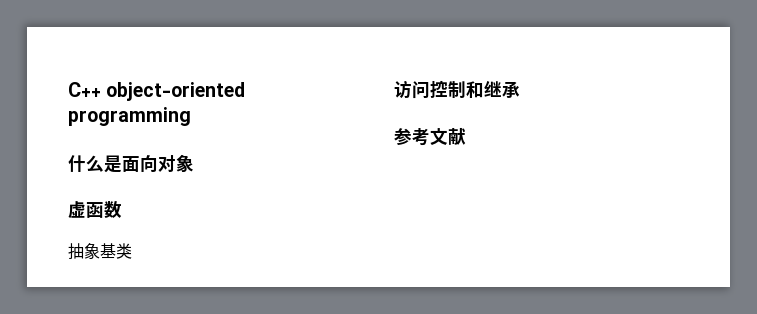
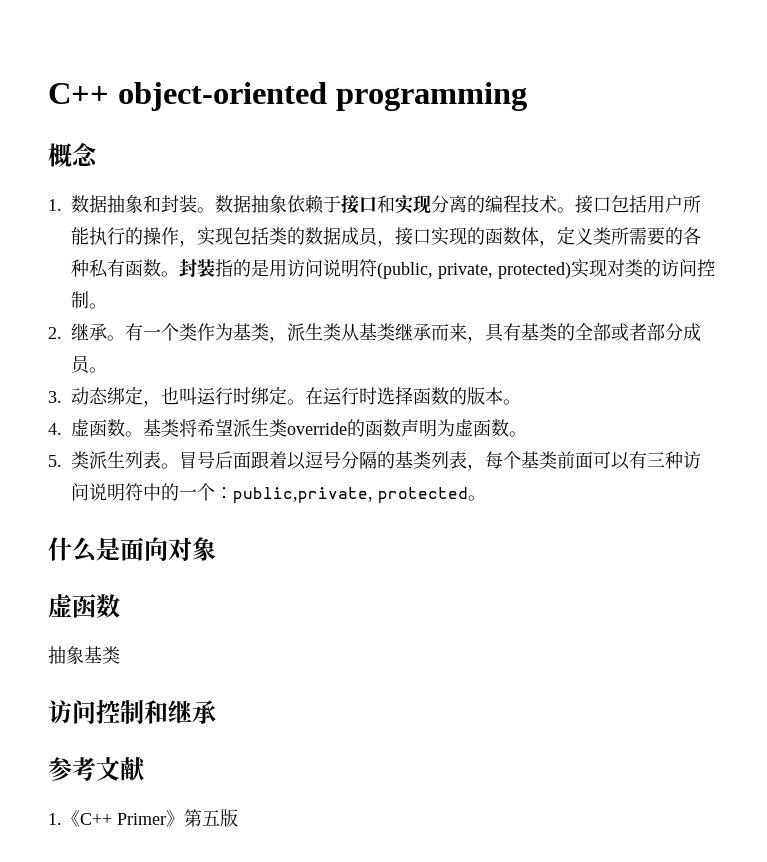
+ 概念
+ 1.数据抽象和封装。数据抽象依赖于接口和实现分离的编程技术。接口包括用户所能执行的操作，实现包括类的数据成员，接口实现的函数体，定义类所需要的各种私有函数。封装指的是用访问说明符(public, private, protected)实现对类的访问控制。
+ 2.继承。有一个类作为基类，派生类从基类继承而来，具有基类的全部或者部分成员。
+ 3.动态绑定，也叫运行时绑定。在运行时选择函数的版本。
+ 4.虚函数。基类将希望派生类override的函数声明为虚函数。
+ 5.类派生列表。冒号后面跟着以逗号分隔的基类列表，每个基类前面可以有三种访问说明符中的一个：public,private, protected。
+ 1.《C++ Primer》第五版

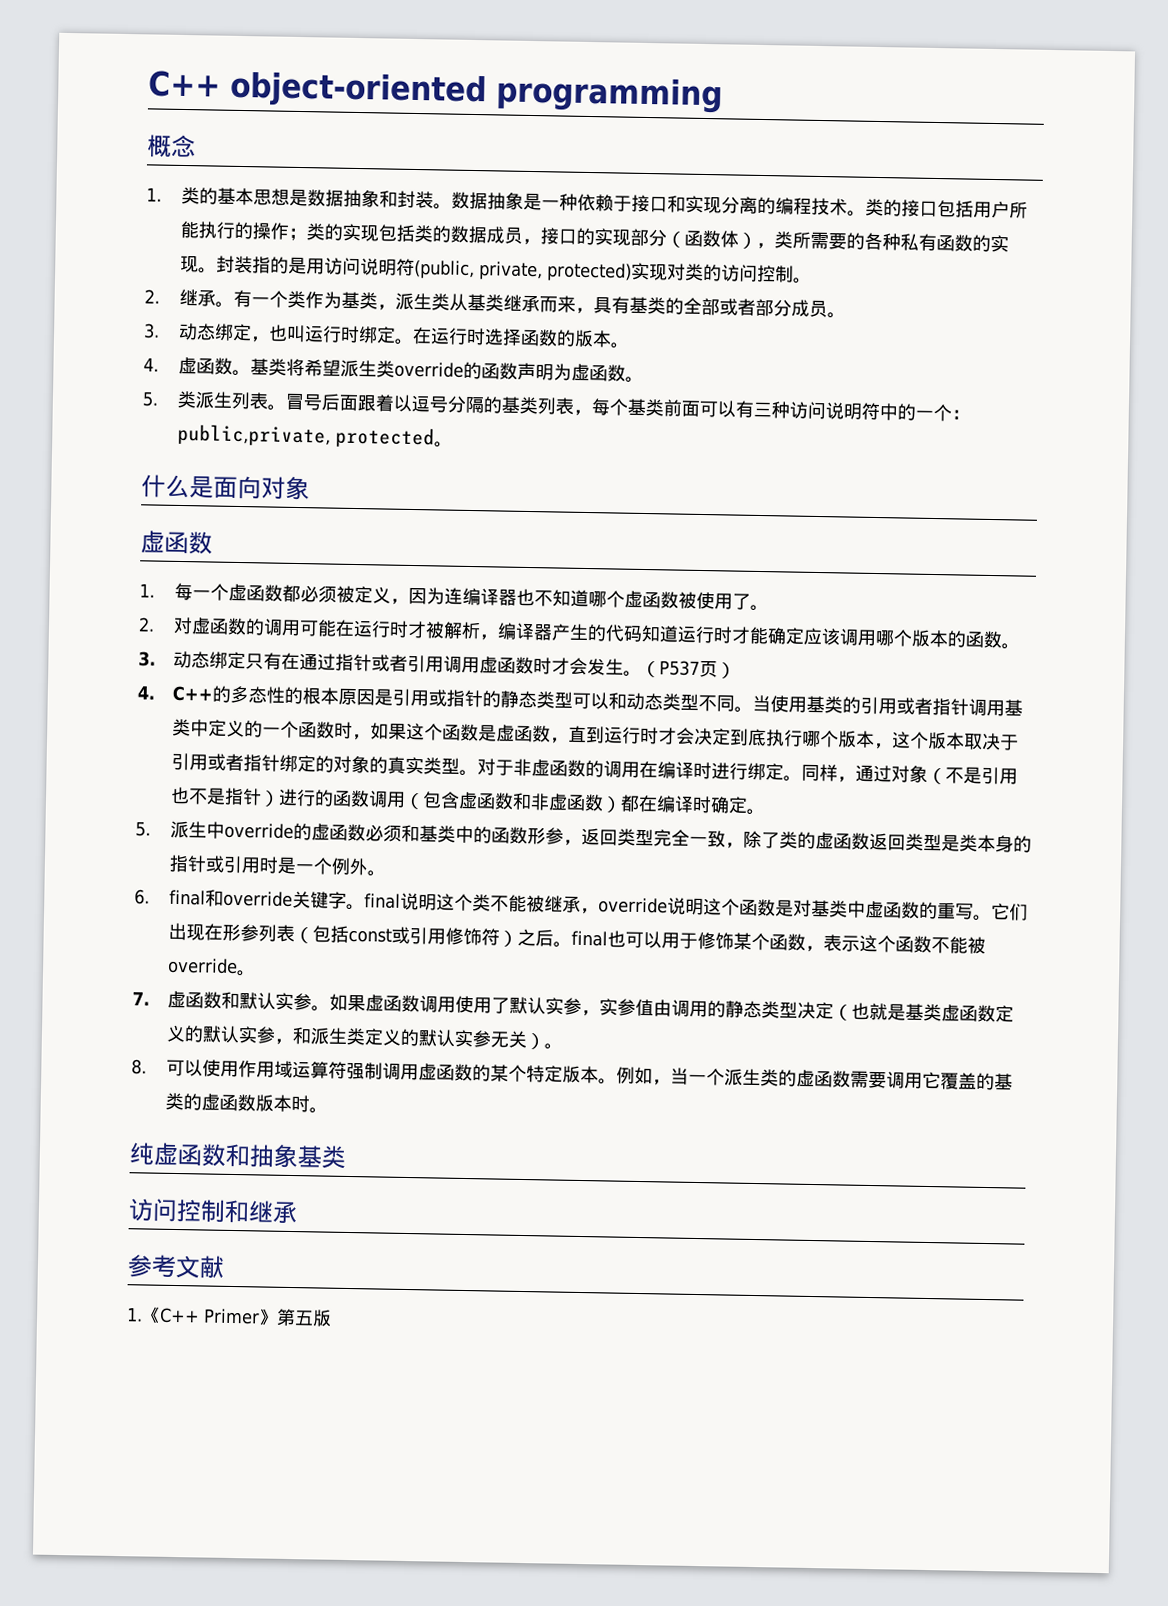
- 1.数据抽象和封装。
+ 1.类的基本思想是数据抽象和封装。
- 数据抽象依赖于接口和实现分离的编程技术。
+ 数据抽象是一种依赖于接口和实现分离的编程技术。
- 接口包括用户所能执行的操作，实现包括类的数据成员，接口实现的函数体，定义类所需要的各种私有函数。
+ 类的接口包括用户所能执行的操作；类的实现包括类的数据成员，接口的实现部分（函数体），类所需要的各种私有函数的实现。
- 抽象基类
+ 1.每一个虚函数都必须被定义，因为连编译器也不知道哪个虚函数被使用了。
+ 2.对虚函数的调用可能在运行时才被解析，编译器产生的代码知道运行时才能确定应该调用哪个版本的函数。
+ 3.动态绑定只有在通过指针或者引用调用虚函数时才会发生。（P537页）
+ 4. C++的多态性的根本原因是引用或指针的静态类型可以和动态类型不同。当使用基类的引用或者指针调用基类中定义的一个函数时，如果这个函数是虚函数，直到运行时才会决定到底执行哪个版本，这个版本取决于引用或者指针绑定的对象的真实类型。对于非虚函数的调用在编译时进行绑定。同样，通过对象（不是引用也不是指针）进行的函数调用（包含虚函数和非虚函数）都在编译时确定。
+ 5.派生中override的虚函数必须和基类中的函数形参，返回类型完全一致，除了类的虚函数返回类型是类本身的指针或引用时是一个例外。
+ 6. final和override关键字。final说明这个类不能被继承，override说明这个函数是对基类中虚函数的重写。它们出现在形参列表（包括const或引用修饰符）之后。final也可以用于修饰某个函数，表示这个函数不能被override。
+ 7.虚函数和默认实参。如果虚函数调用使用了默认实参，实参值由调用的静态类型决定（也就是基类虚函数定义的默认实参，和派生类定义的默认实参无关）。
+ 8.可以使用作用域运算符强制调用虚函数的某个特定版本。例如，当一个派生类的虚函数需要调用它覆盖的基类的虚函数版本时。
+ 纯虚函数和抽象基类

